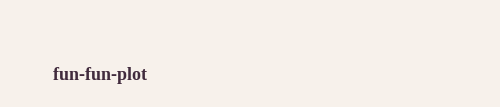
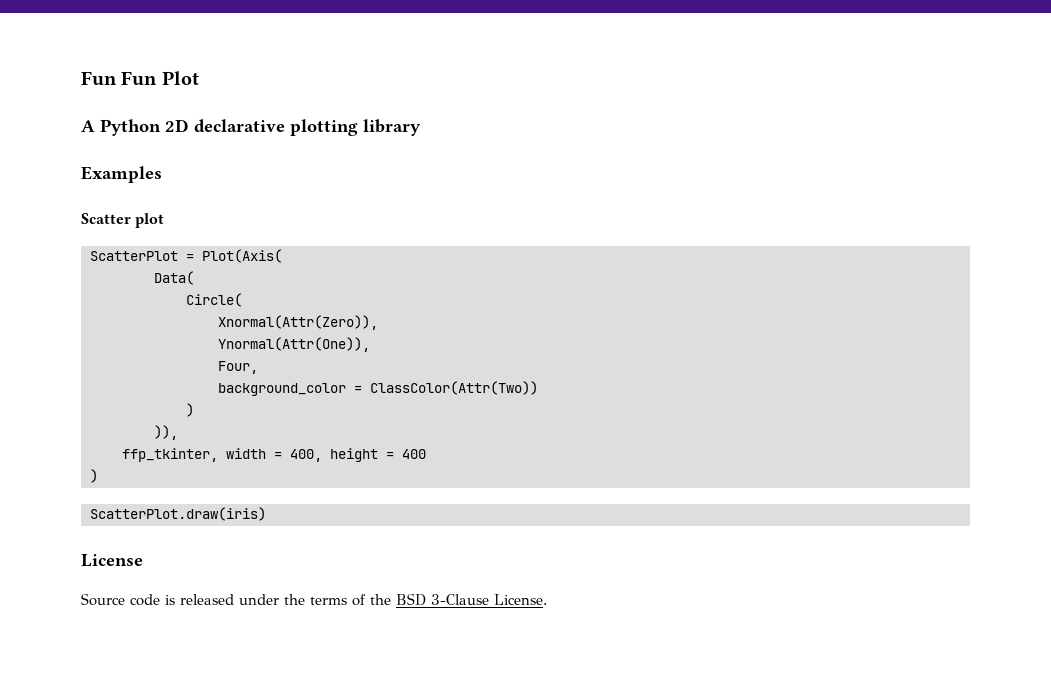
- fun-fun-plot
+ Fun Fun Plot
+ A Python 2D declarative plotting library
+ Examples
+ Scatter plot
+ ScatterPlot = Plot(Axis(
+ Data(
+ Circle(
+ Xnormal(Attr(Zero)),
+ Ynormal(Attr(One)),
+ Four,
+ background_color = ClassColor(Attr(Two))
+ )
+ )),
+ ffp_tkinter, width = 400, height = 400
+ )
+ ScatterPlot.draw(iris)
+ License
+ Source code is released under the terms of the BSD 3-Clause License.

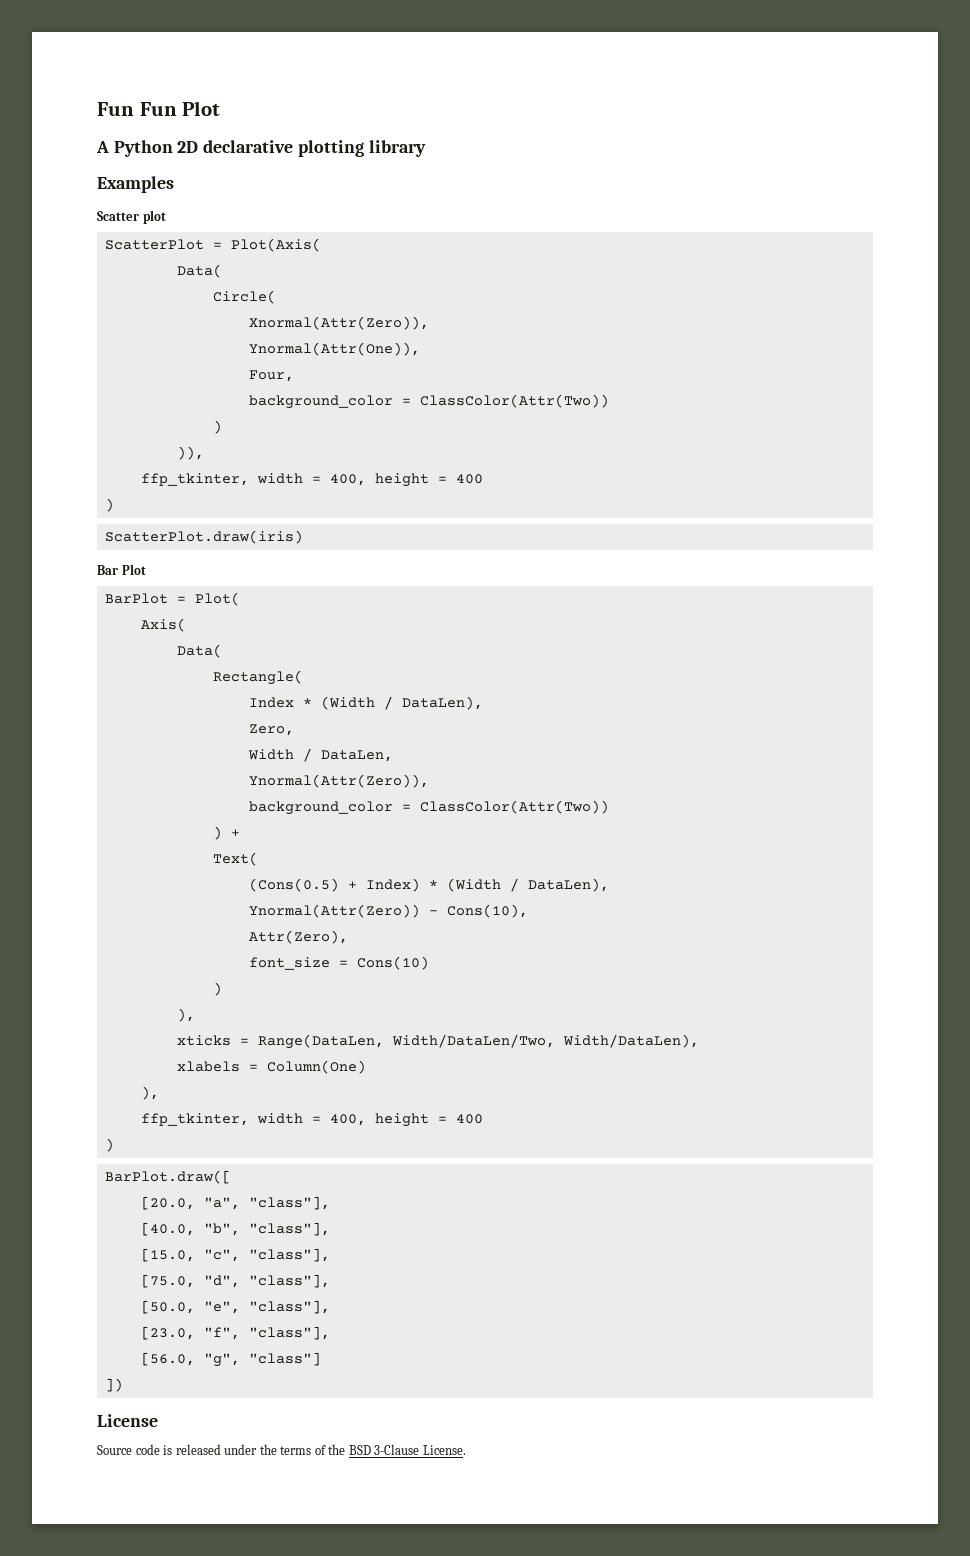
+ Bar Plot
+ BarPlot = Plot(
+ Axis(
+ Data(
+ Rectangle(
+ Index * (Width / DataLen),
+ Zero,
+ Width / DataLen,
+ Ynormal(Attr(Zero)),
+ background_color = ClassColor(Attr(Two))
+ ) +
+ Text(
+ (Cons(0.5) + Index) * (Width / DataLen),
+ Ynormal(Attr(Zero)) - Cons(10),
+ Attr(Zero),
+ font_size = Cons(10)
+ )
+ ),
+ xticks = Range(DataLen, Width/DataLen/Two, Width/DataLen),
+ xlabels = Column(One)
+ ),
+ ffp_tkinter, width = 400, height = 400
+ )
+ BarPlot.draw([
+ [20.0, "a", "class"],
+ [40.0, "b", "class"],
+ [15.0, "c", "class"],
+ [75.0, "d", "class"],
+ [50.0, "e", "class"],
+ [23.0, "f", "class"],
+ [56.0, "g", "class"]
+ ])

